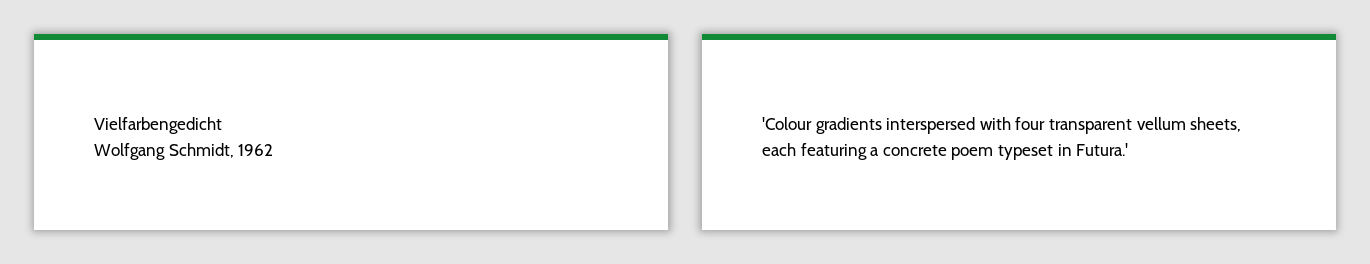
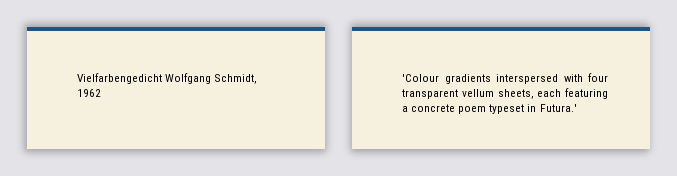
- Vielfarbengedicht
- Wolfgang Schmidt, 1962
+ Vielfarbengedicht Wolfgang Schmidt, 1962

